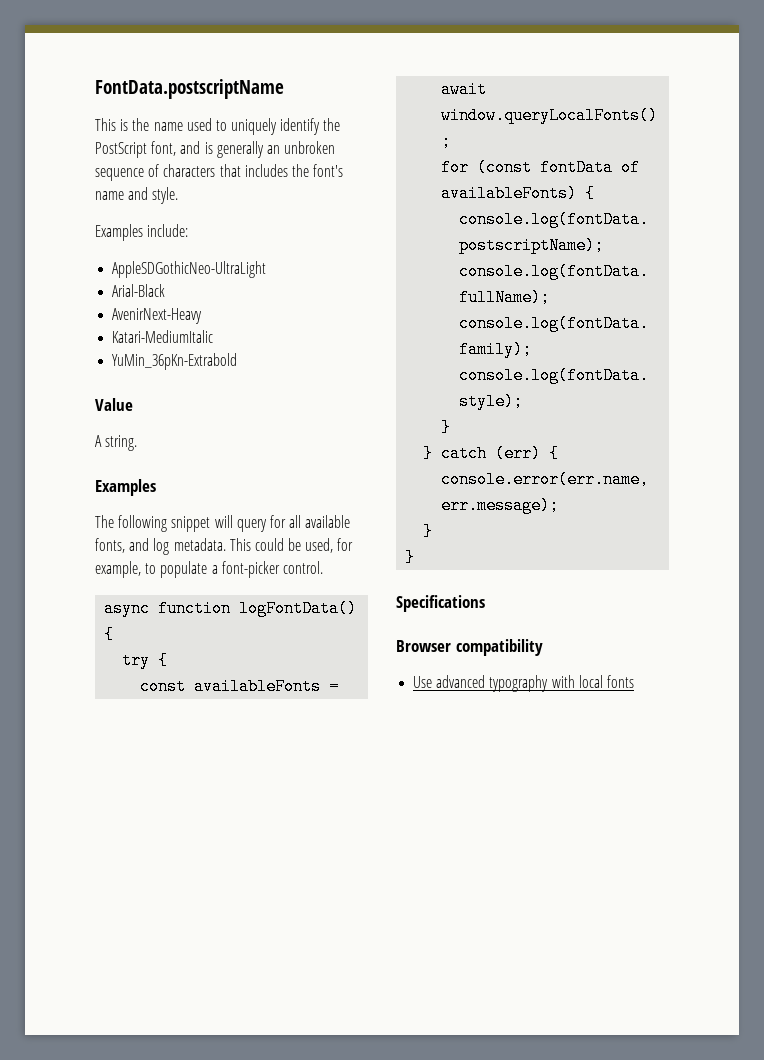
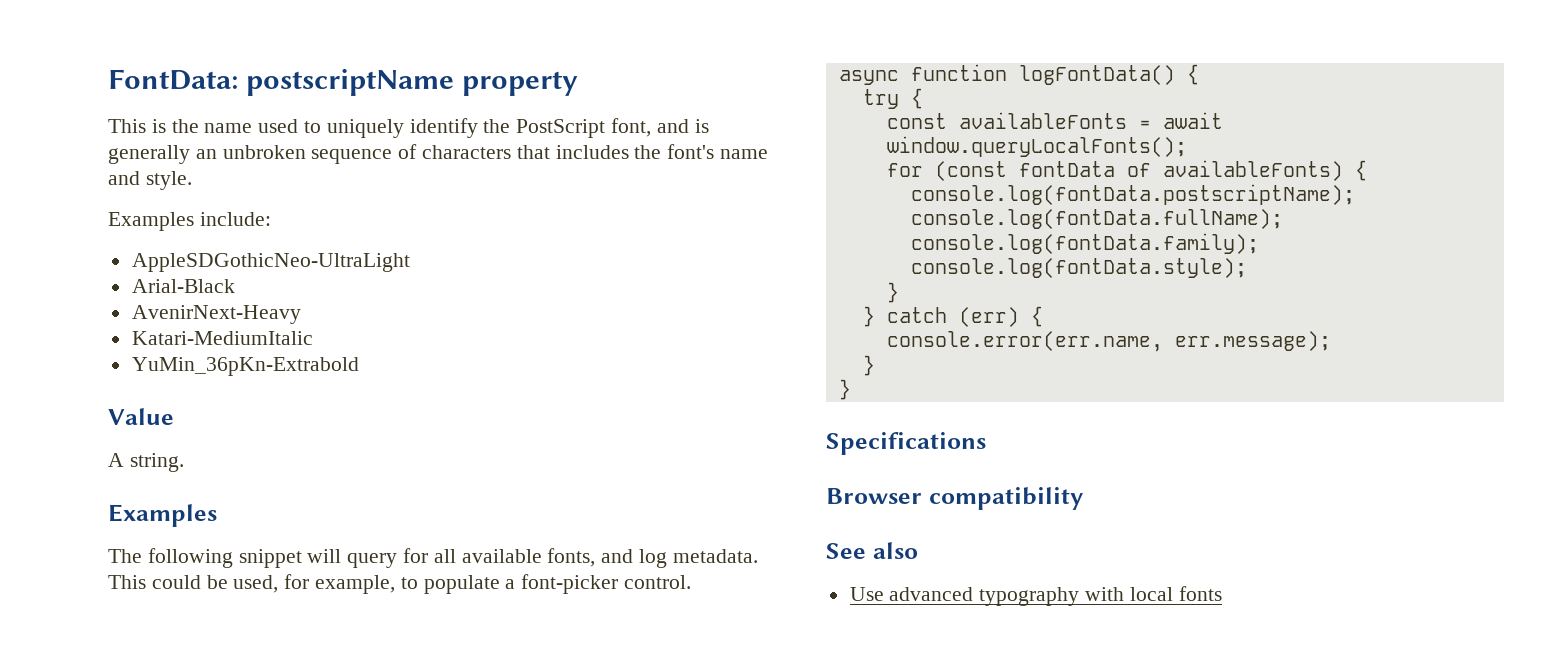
- FontData.postscriptName
+ FontData: postscriptName property
+ See also

